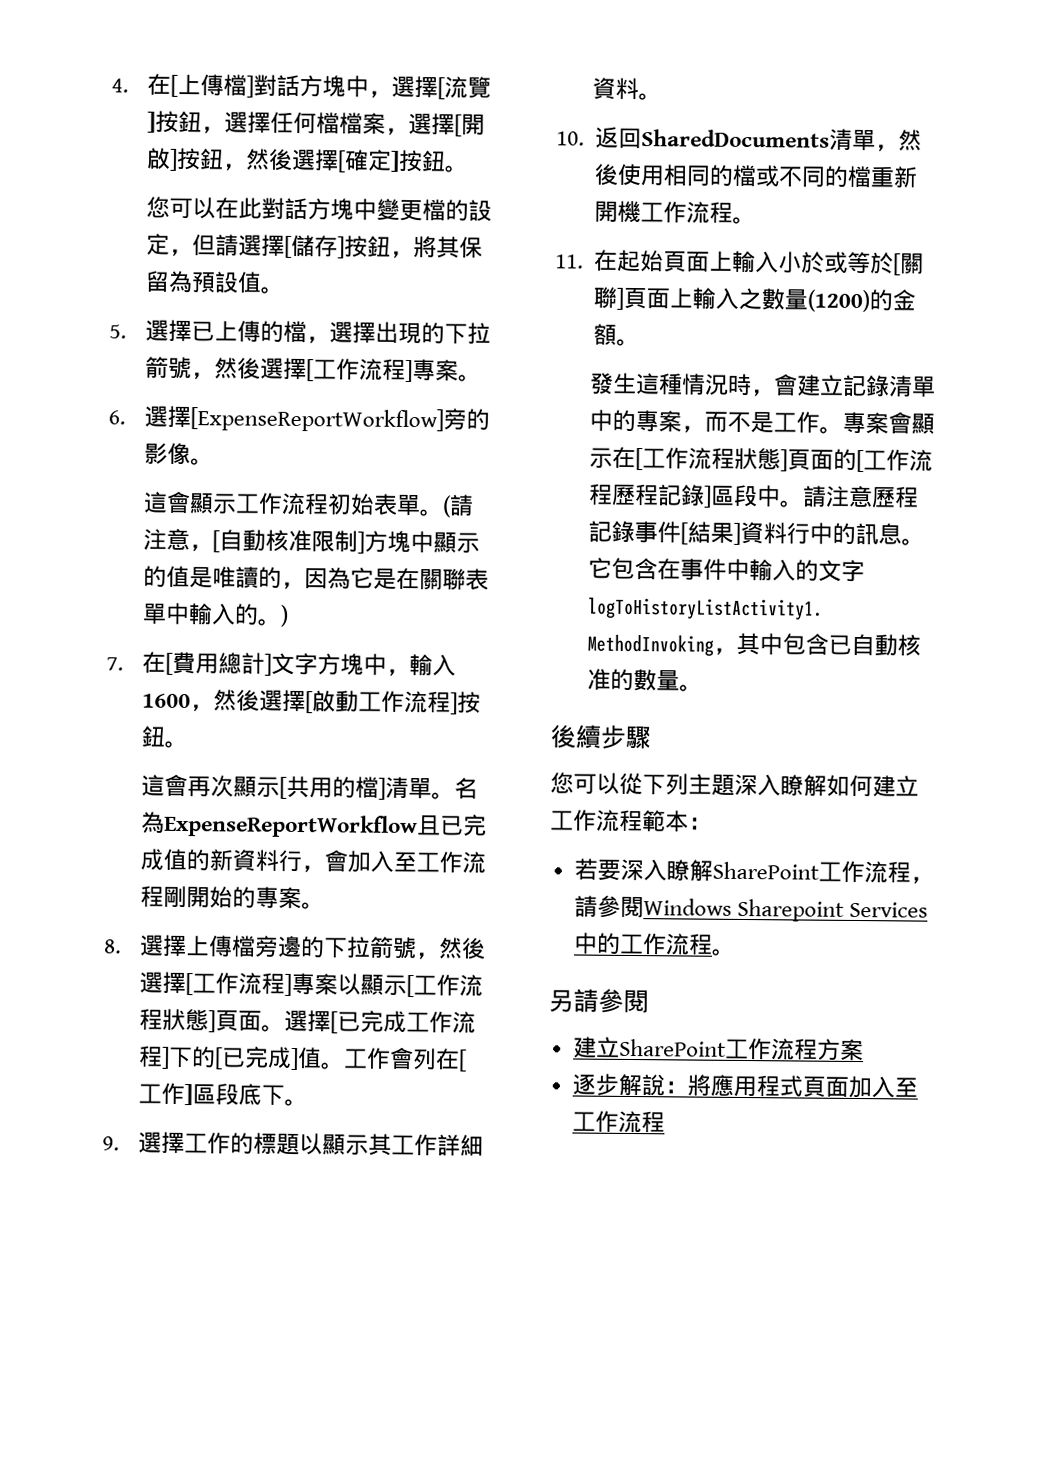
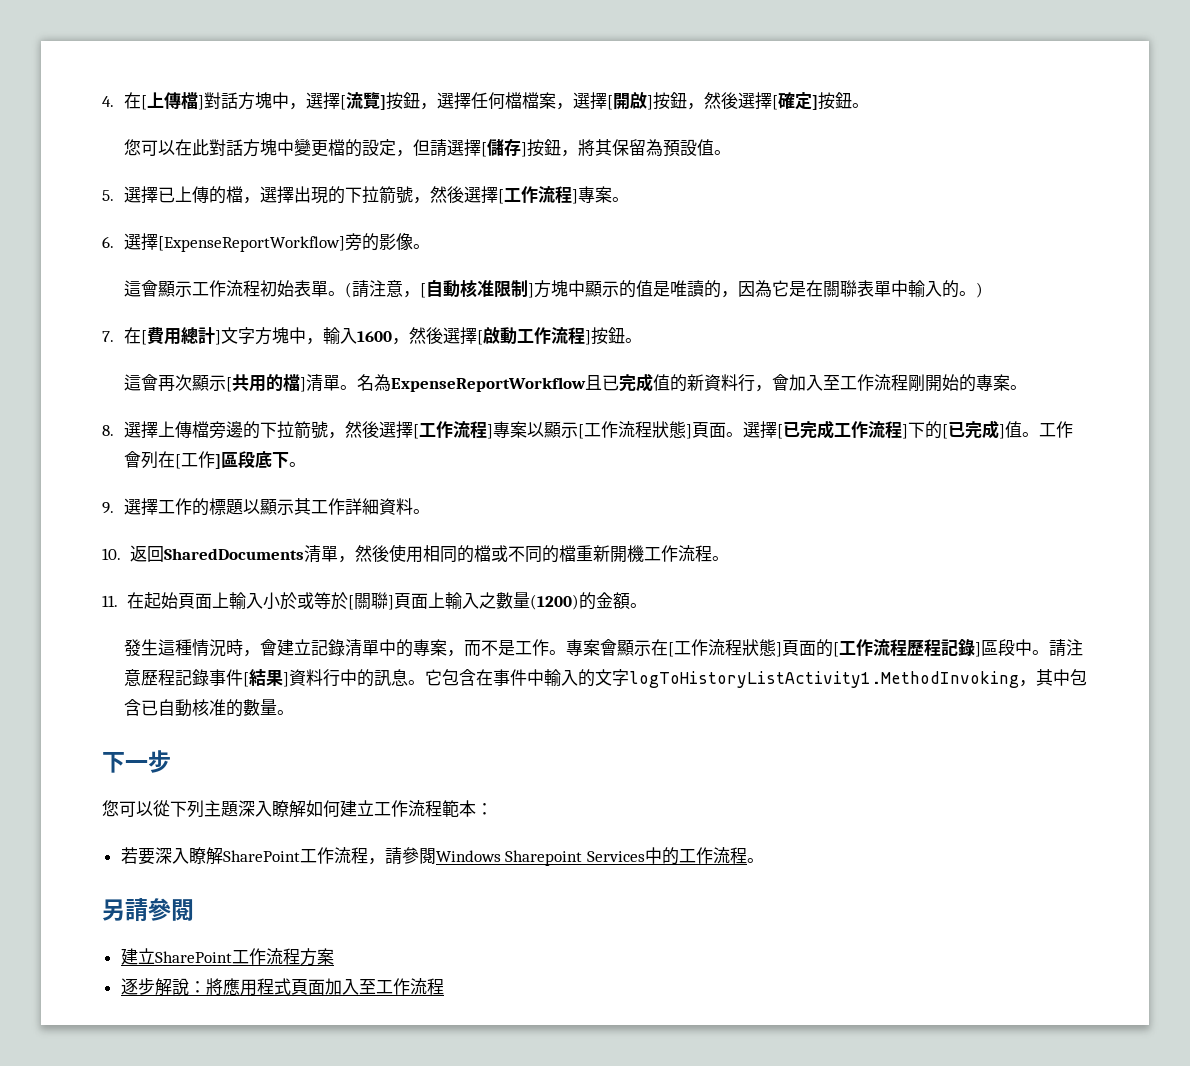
- 後續步驟
+ 下一步

